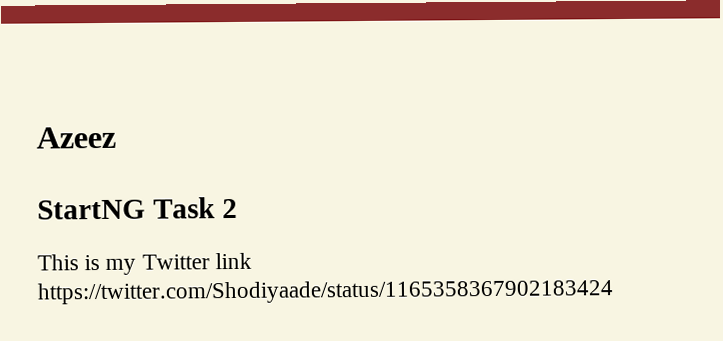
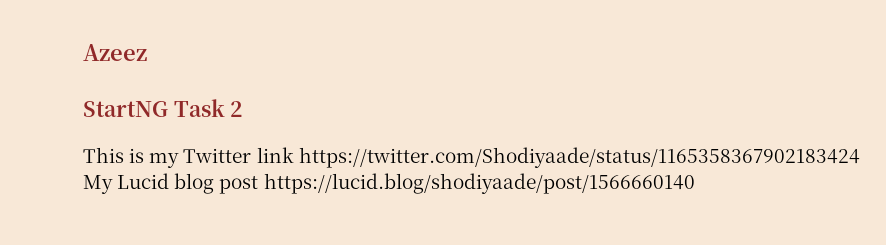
- This is my Twitter link https://twitter.com/Shodiyaade/status/1165358367902183424
+ This is my Twitter link https://twitter.com/Shodiyaade/status/1165358367902183424 My Lucid blog post https://lucid.blog/shodiyaade/post/1566660140

